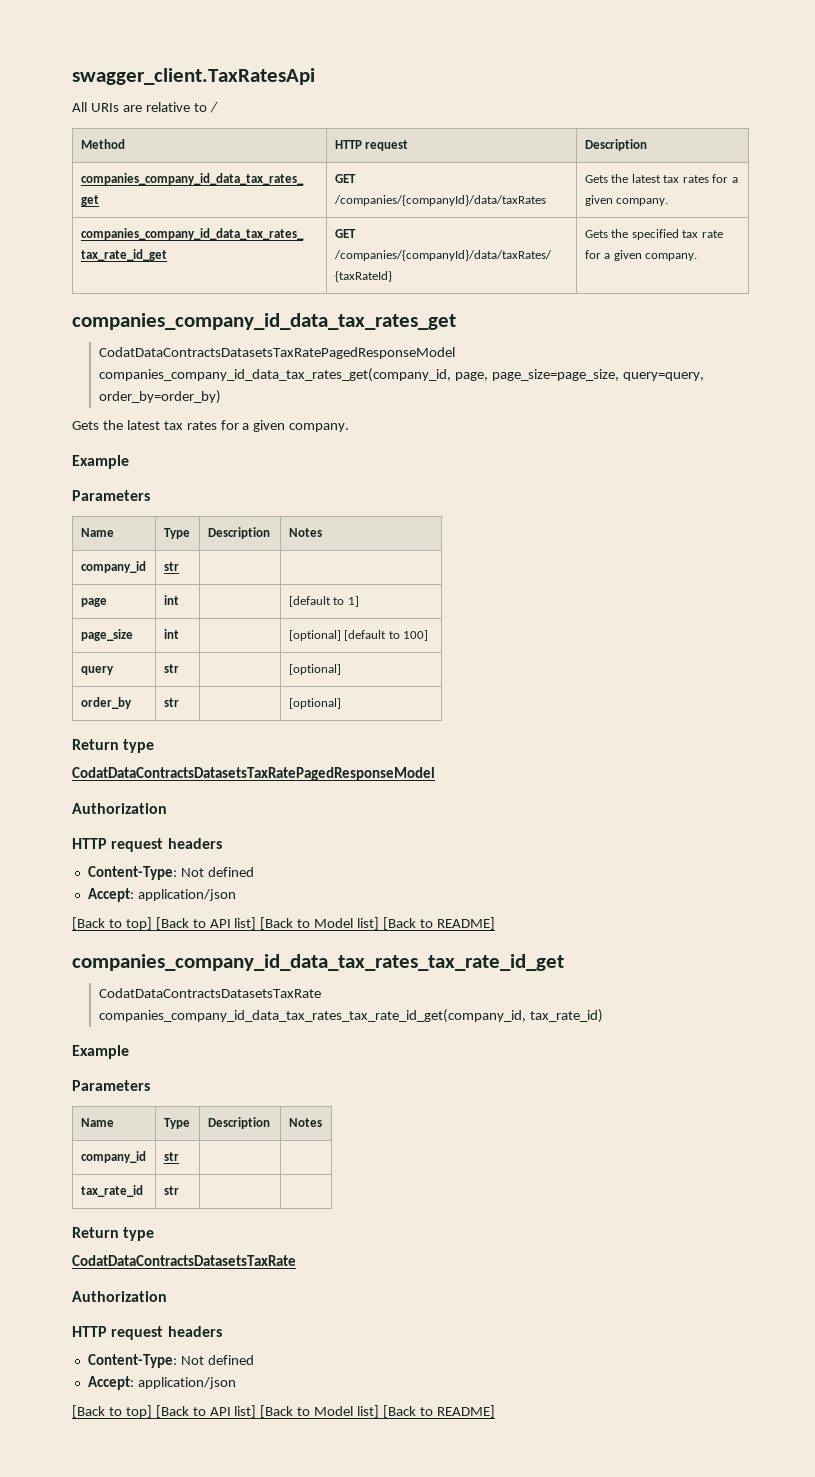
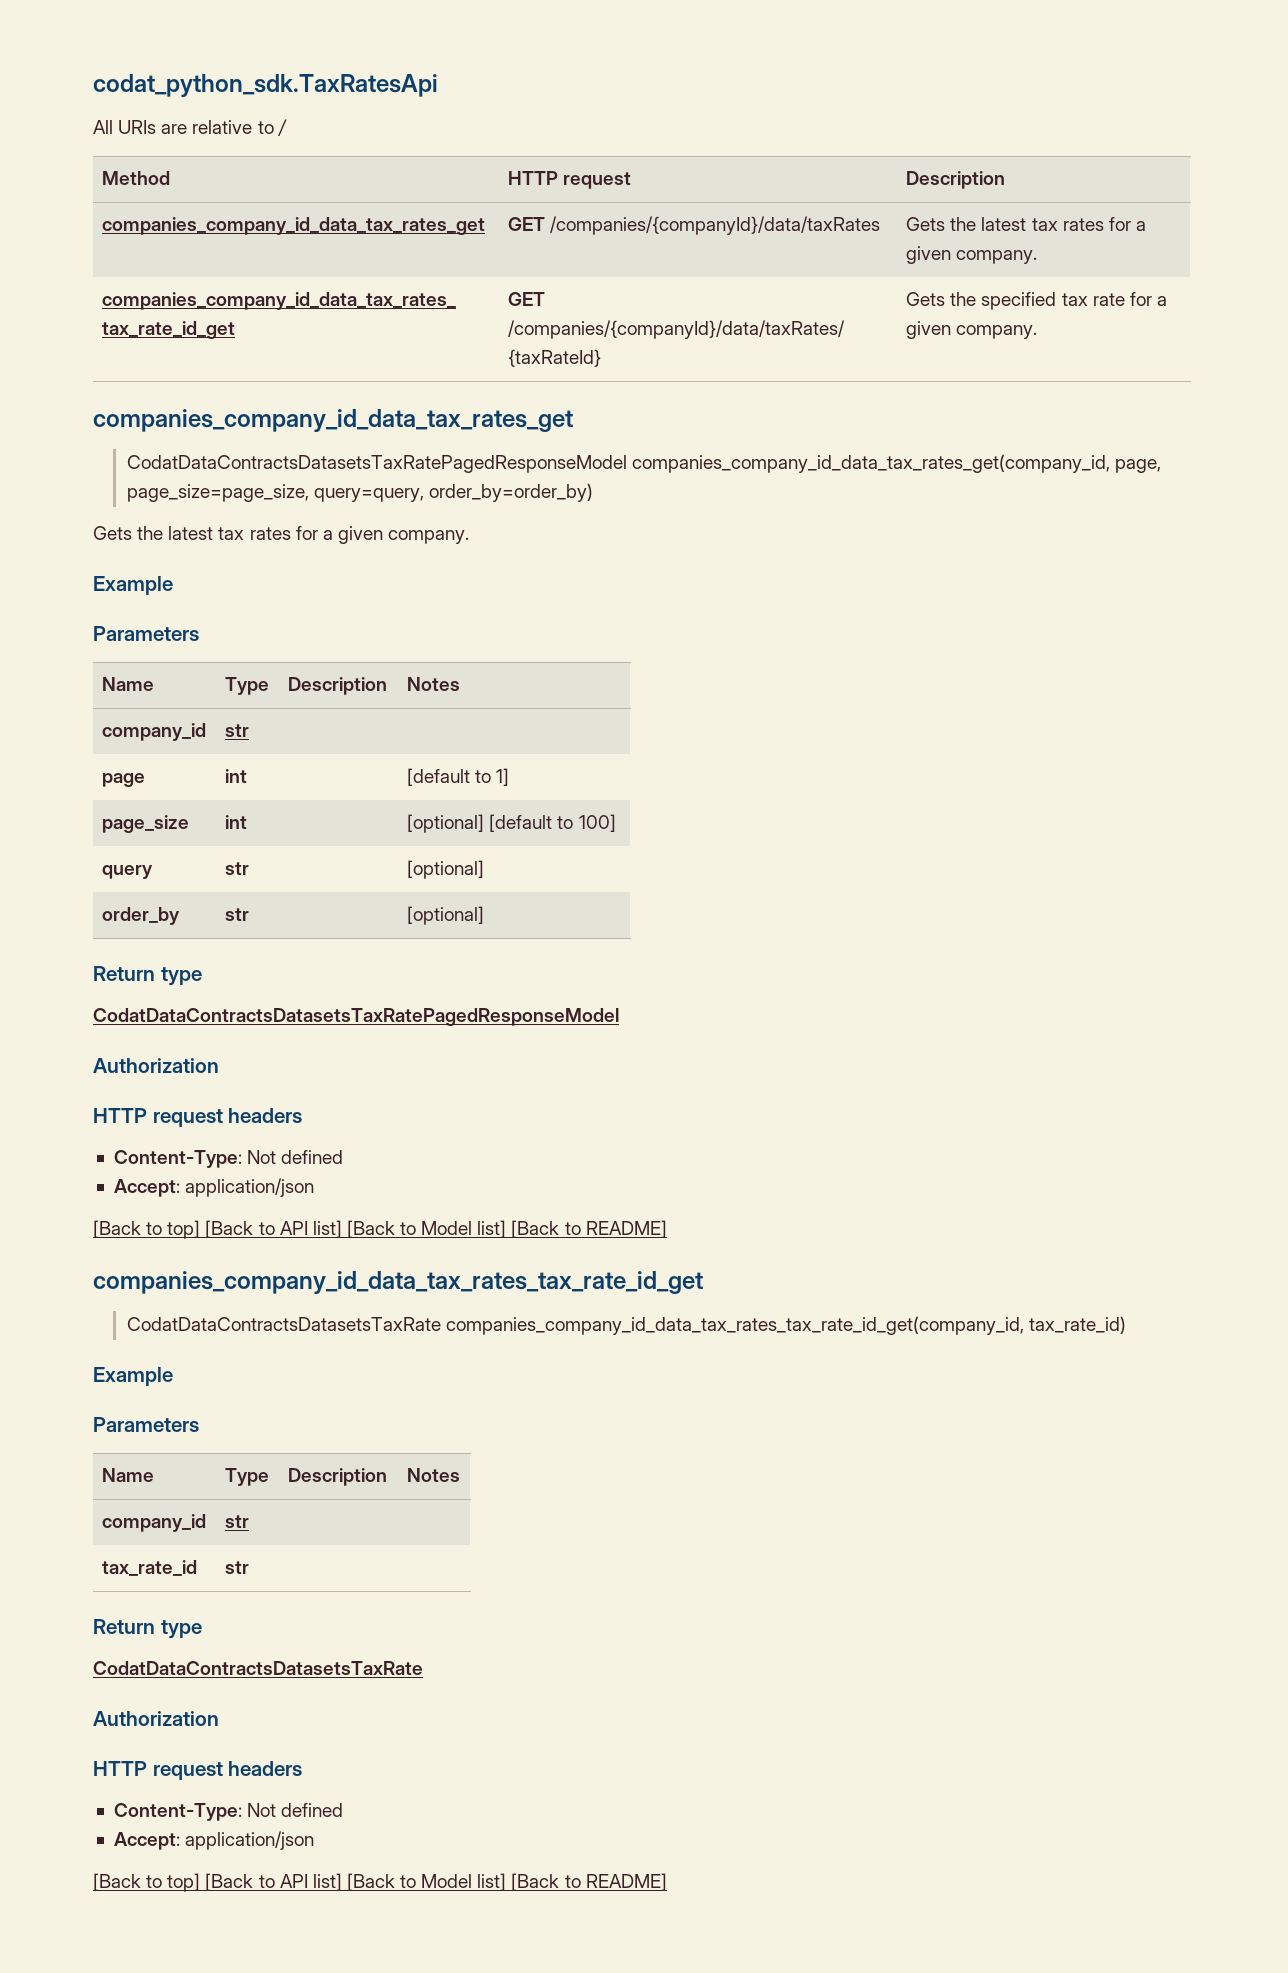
- swagger_client.TaxRatesApi
+ codat_python_sdk.TaxRatesApi

